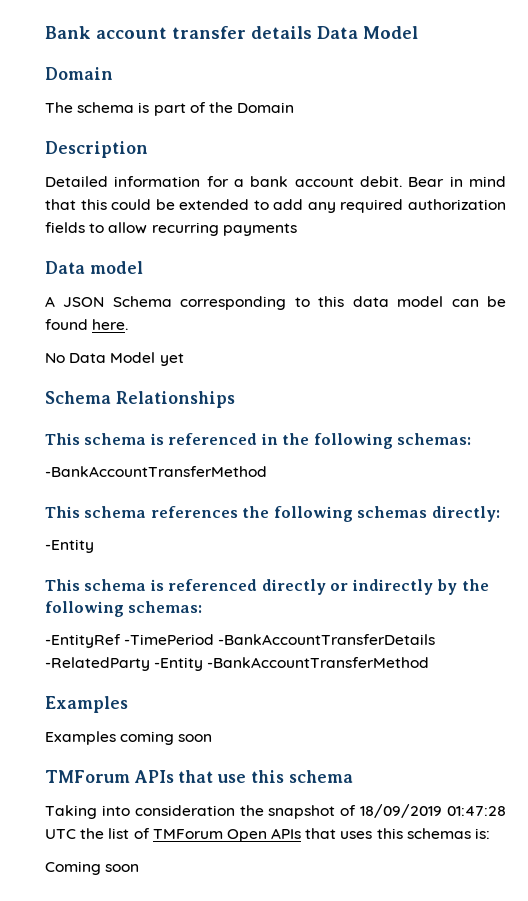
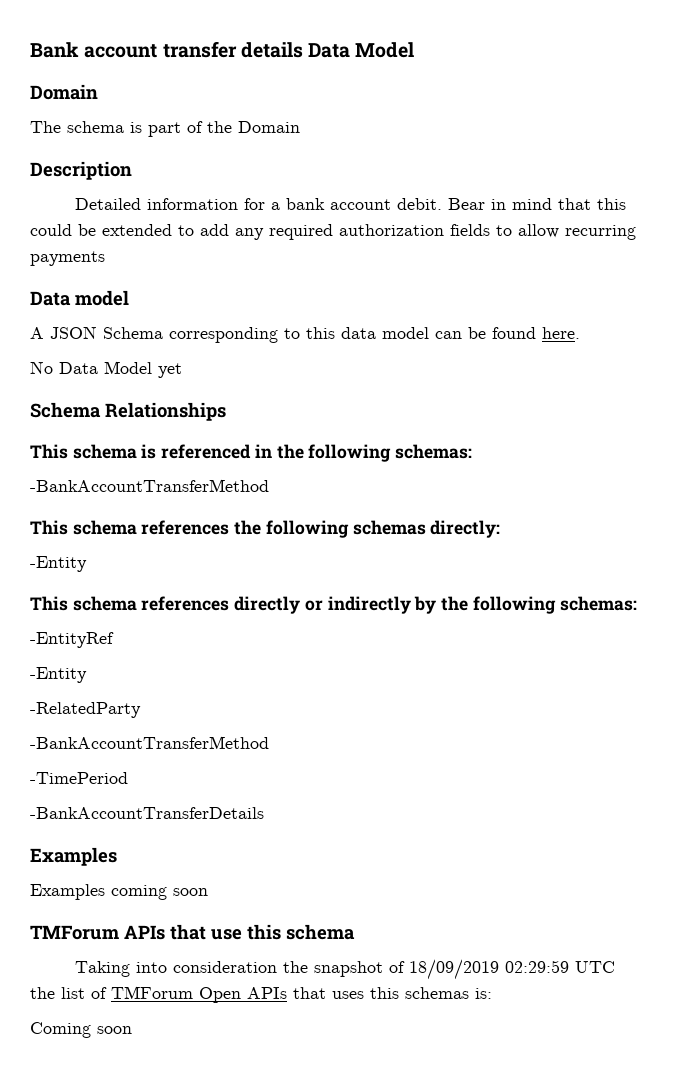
- This schema is referenced directly or indirectly by the following schemas:
+ This schema references directly or indirectly by the following schemas:
- -EntityRef -TimePeriod -BankAccountTransferDetails -RelatedParty -Entity -BankAccountTransferMethod
+ -EntityRef
+ -Entity
+ -RelatedParty
+ -BankAccountTransferMethod
+ -TimePeriod
+ -BankAccountTransferDetails
- Taking into consideration the snapshot of 18/09/2019 01:47:28 UTC the list of TMForum Open APIs that uses this schemas is:
+ Taking into consideration the snapshot of 18/09/2019 02:29:59 UTC the list of TMForum Open APIs that uses this schemas is:

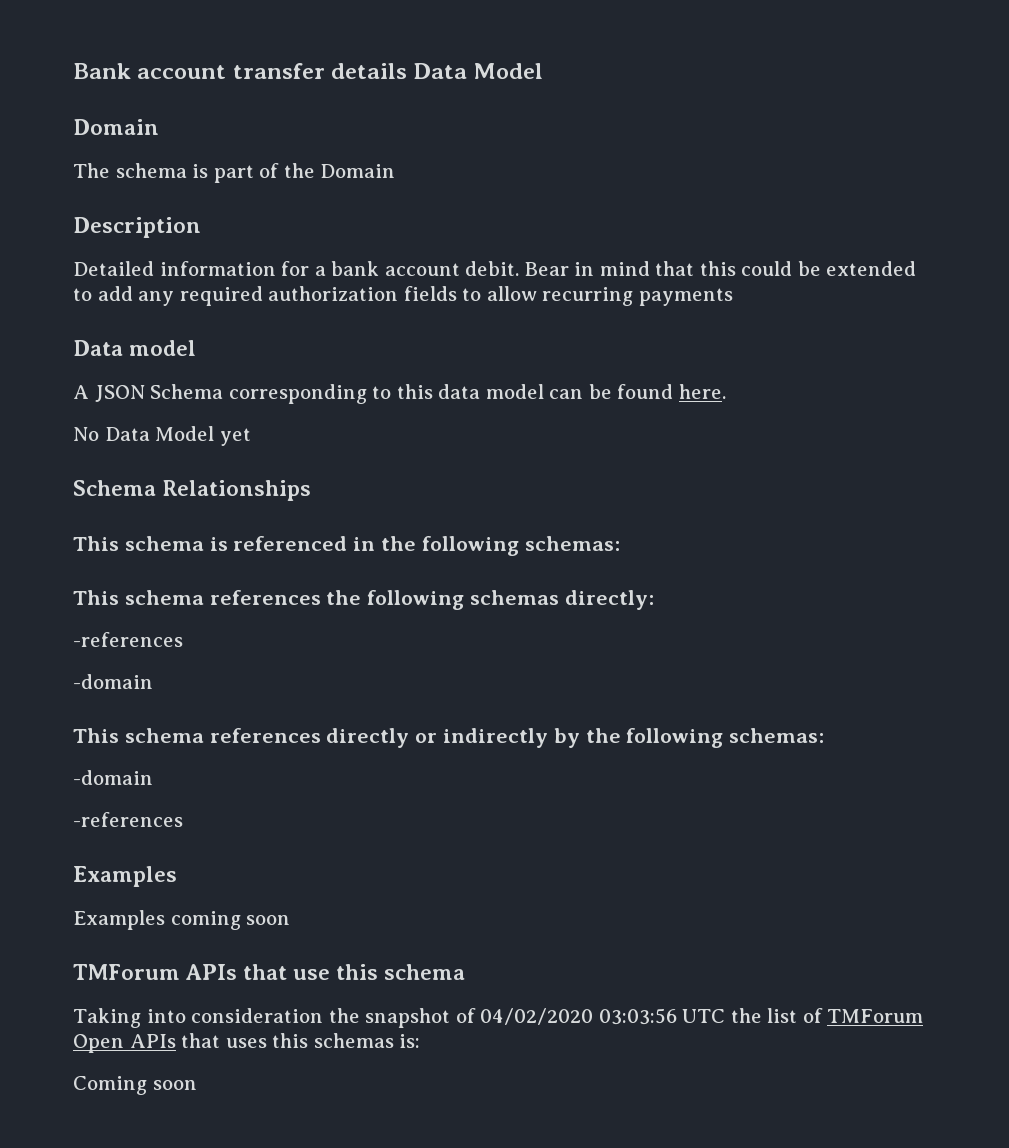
  This schema is referenced in the following schemas:
- -BankAccountTransferMethod
  This schema references the following schemas directly:
- -Entity
+ -references
+ -domain
  This schema references directly or indirectly by the following schemas:
- -EntityRef
- -Entity
- -RelatedParty
- -BankAccountTransferMethod
- -TimePeriod
- -BankAccountTransferDetails
+ -domain
+ -references
- Taking into consideration the snapshot of 18/09/2019 02:29:59 UTC the list of TMForum Open APIs that uses this schemas is:
+ Taking into consideration the snapshot of 04/02/2020 03:03:56 UTC the list of TMForum Open APIs that uses this schemas is:

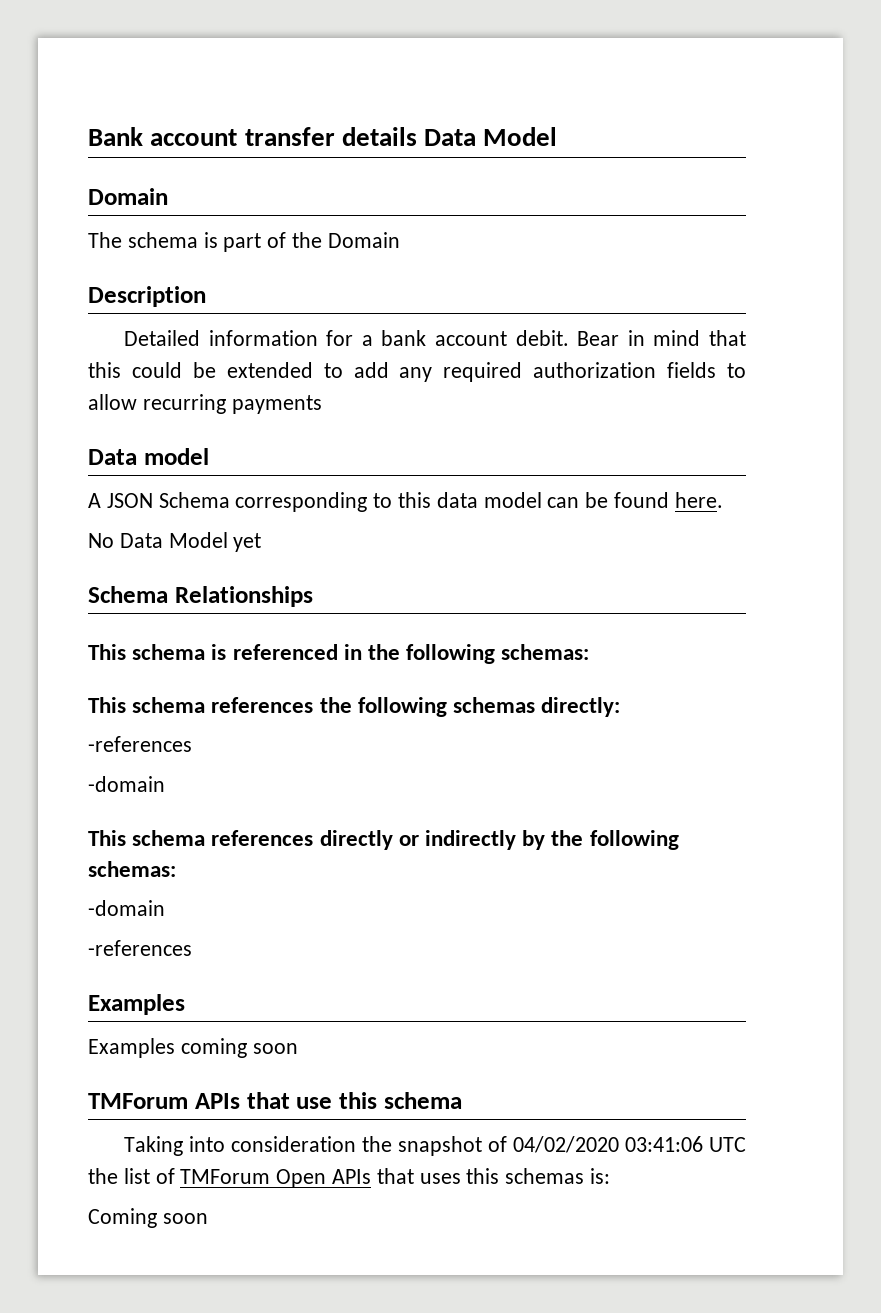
- Taking into consideration the snapshot of 04/02/2020 03:03:56 UTC the list of TMForum Open APIs that uses this schemas is:
+ Taking into consideration the snapshot of 04/02/2020 03:41:06 UTC the list of TMForum Open APIs that uses this schemas is:

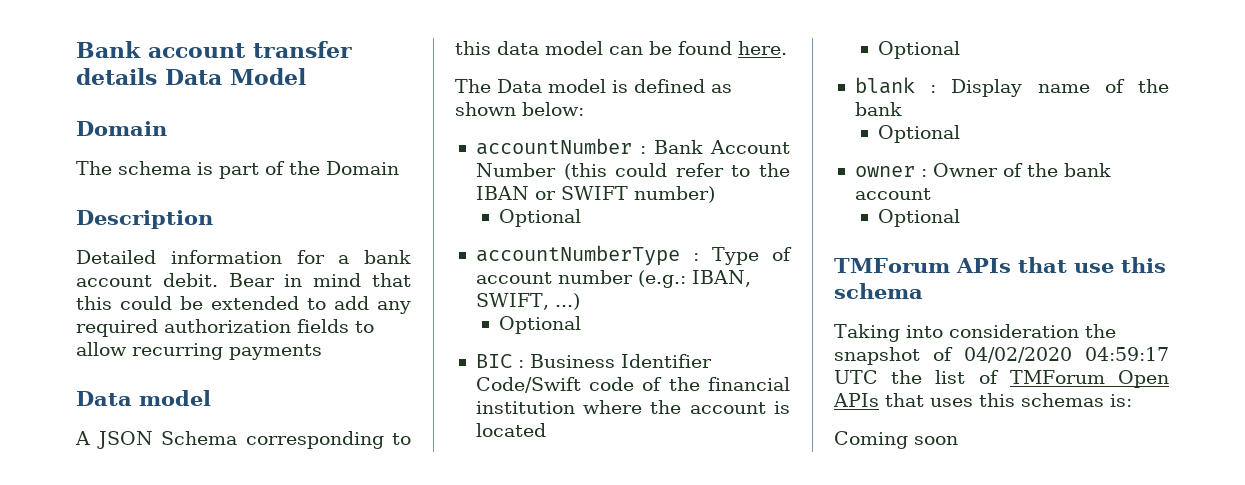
- No Data Model yet
- Schema Relationships
- This schema is referenced in the following schemas:
- This schema references the following schemas directly:
- -references
- -domain
- This schema references directly or indirectly by the following schemas:
- -domain
- -references
- Examples
- Examples coming soon
+ The Data model is defined as shown below:
+ accountNumber : Bank Account Number (this could refer to the IBAN or SWIFT number)
+ Optional
+ accountNumberType : Type of account number (e.g.: IBAN, SWIFT, ...)
+ Optional
+ BIC : Business Identifier Code/Swift code of the financial institution where the account is located
+ Optional
+ blank : Display name of the bank
+ Optional
+ owner : Owner of the bank account
+ Optional
- Taking into consideration the snapshot of 04/02/2020 03:41:06 UTC the list of TMForum Open APIs that uses this schemas is:
+ Taking into consideration the snapshot of 04/02/2020 04:59:17 UTC the list of TMForum Open APIs that uses this schemas is:

